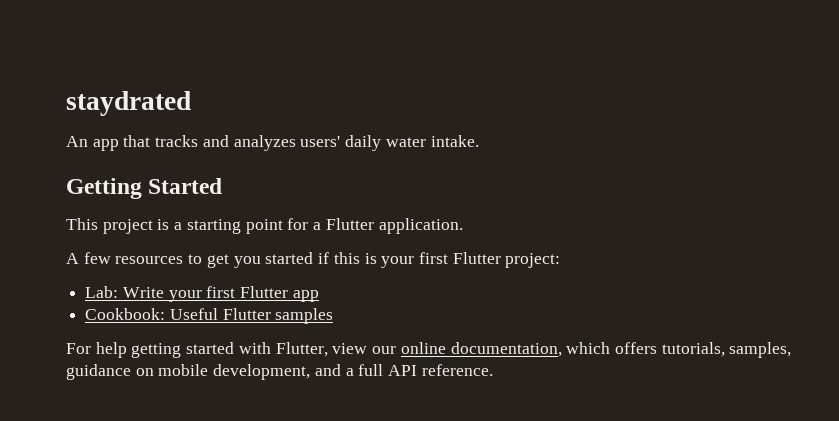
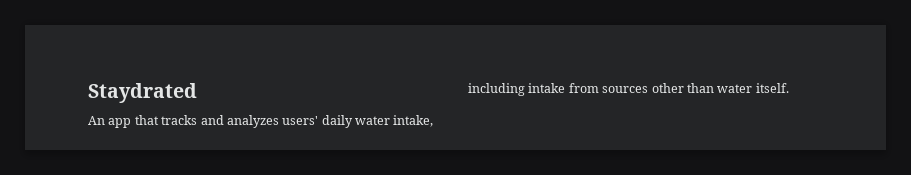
- staydrated
+ Staydrated
- An app that tracks and analyzes users' daily water intake.
- Getting Started
- This project is a starting point for a Flutter application.
- A few resources to get you started if this is your first Flutter project:
- Lab: Write your first Flutter app
- Cookbook: Useful Flutter samples
- For help getting started with Flutter, view our online documentation, which offers tutorials, samples, guidance on mobile development, and a full API reference.
+ An app that tracks and analyzes users' daily water intake, including intake from sources other than water itself.

